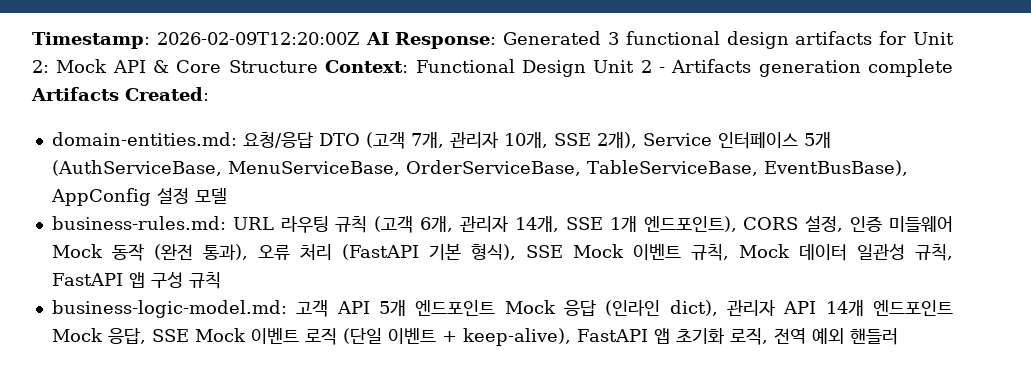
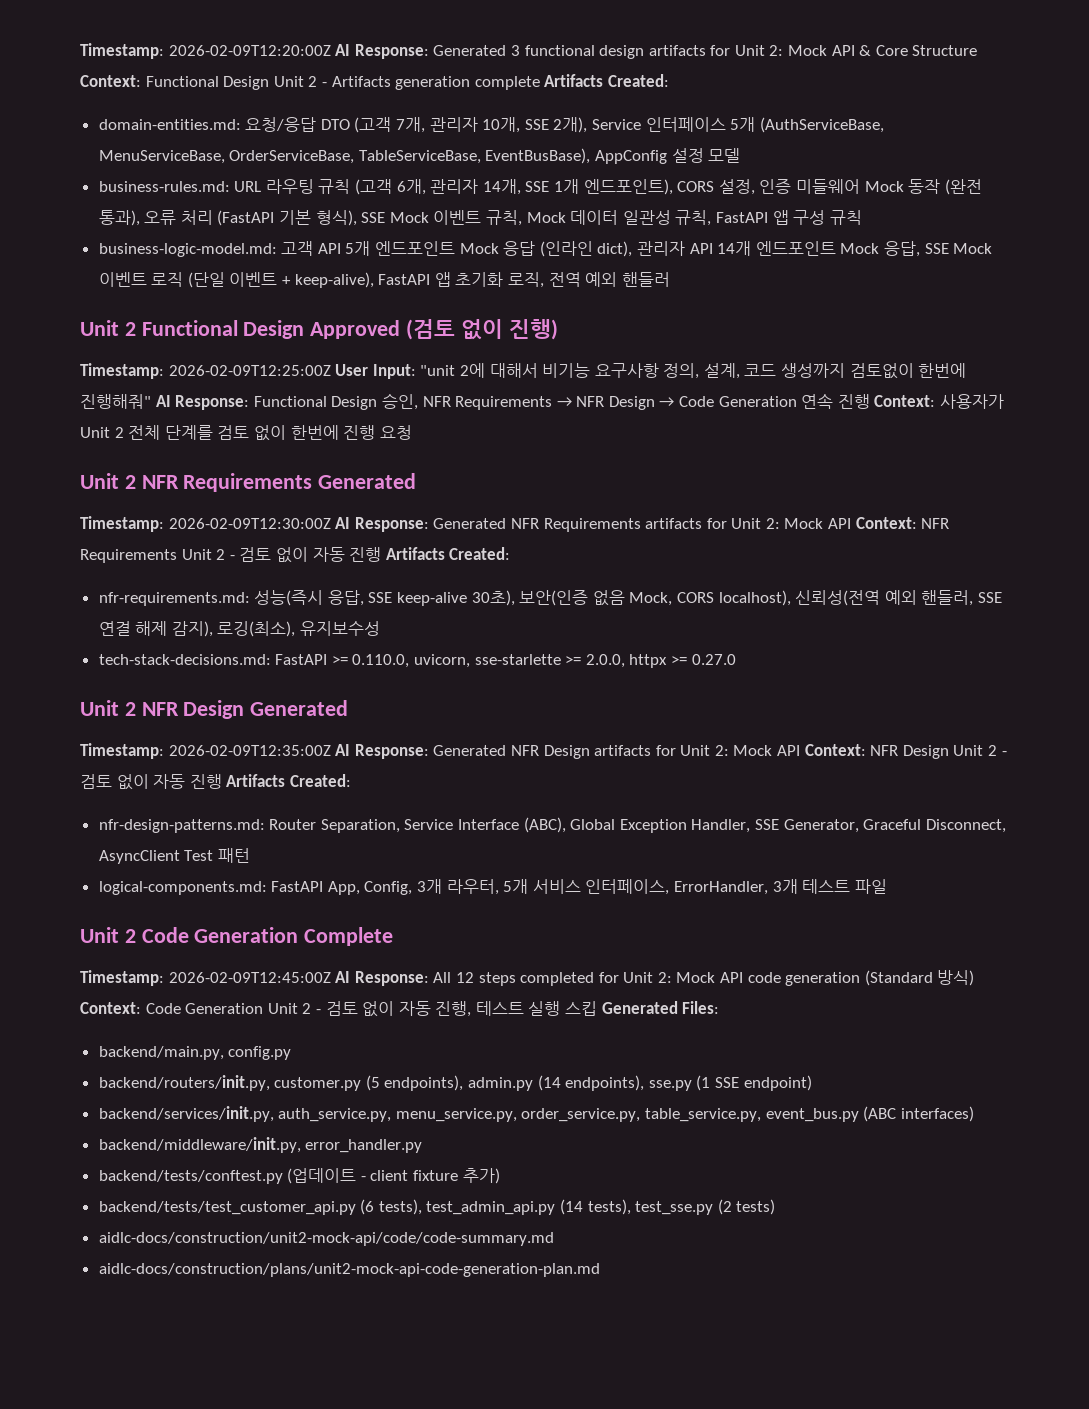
+ Unit 2 Functional Design Approved (검토 없이 진행)
+ Timestamp: 2026-02-09T12:25:00Z User Input: "unit 2에 대해서 비기능 요구사항 정의, 설계, 코드 생성까지 검토없이 한번에 진행해줘" AI Response: Functional Design 승인, NFR Requirements → NFR Design → Code Generation 연속 진행 Context: 사용자가 Unit 2 전체 단계를 검토 없이 한번에 진행 요청
+ Unit 2 NFR Requirements Generated
+ Timestamp: 2026-02-09T12:30:00Z AI Response: Generated NFR Requirements artifacts for Unit 2: Mock API Context: NFR Requirements Unit 2 - 검토 없이 자동 진행 Artifacts Created:
+ nfr-requirements.md: 성능(즉시 응답, SSE keep-alive 30초), 보안(인증 없음 Mock, CORS localhost), 신뢰성(전역 예외 핸들러, SSE 연결 해제 감지), 로깅(최소), 유지보수성
+ tech-stack-decisions.md: FastAPI >= 0.110.0, uvicorn, sse-starlette >= 2.0.0, httpx >= 0.27.0
+ Unit 2 NFR Design Generated
+ Timestamp: 2026-02-09T12:35:00Z AI Response: Generated NFR Design artifacts for Unit 2: Mock API Context: NFR Design Unit 2 - 검토 없이 자동 진행 Artifacts Created:
+ nfr-design-patterns.md: Router Separation, Service Interface (ABC), Global Exception Handler, SSE Generator, Graceful Disconnect, AsyncClient Test 패턴
+ logical-components.md: FastAPI App, Config, 3개 라우터, 5개 서비스 인터페이스, ErrorHandler, 3개 테스트 파일
+ Unit 2 Code Generation Complete
+ Timestamp: 2026-02-09T12:45:00Z AI Response: All 12 steps completed for Unit 2: Mock API code generation (Standard 방식) Context: Code Generation Unit 2 - 검토 없이 자동 진행, 테스트 실행 스킵 Generated Files:
+ backend/main.py, config.py
+ backend/routers/init.py, customer.py (5 endpoints), admin.py (14 endpoints), sse.py (1 SSE endpoint)
+ backend/services/init.py, auth_service.py, menu_service.py, order_service.py, table_service.py, event_bus.py (ABC interfaces)
+ backend/middleware/init.py, error_handler.py
+ backend/tests/conftest.py (업데이트 - client fixture 추가)
+ backend/tests/test_customer_api.py (6 tests), test_admin_api.py (14 tests), test_sse.py (2 tests)
+ aidlc-docs/construction/unit2-mock-api/code/code-summary.md
+ aidlc-docs/construction/plans/unit2-mock-api-code-generation-plan.md

